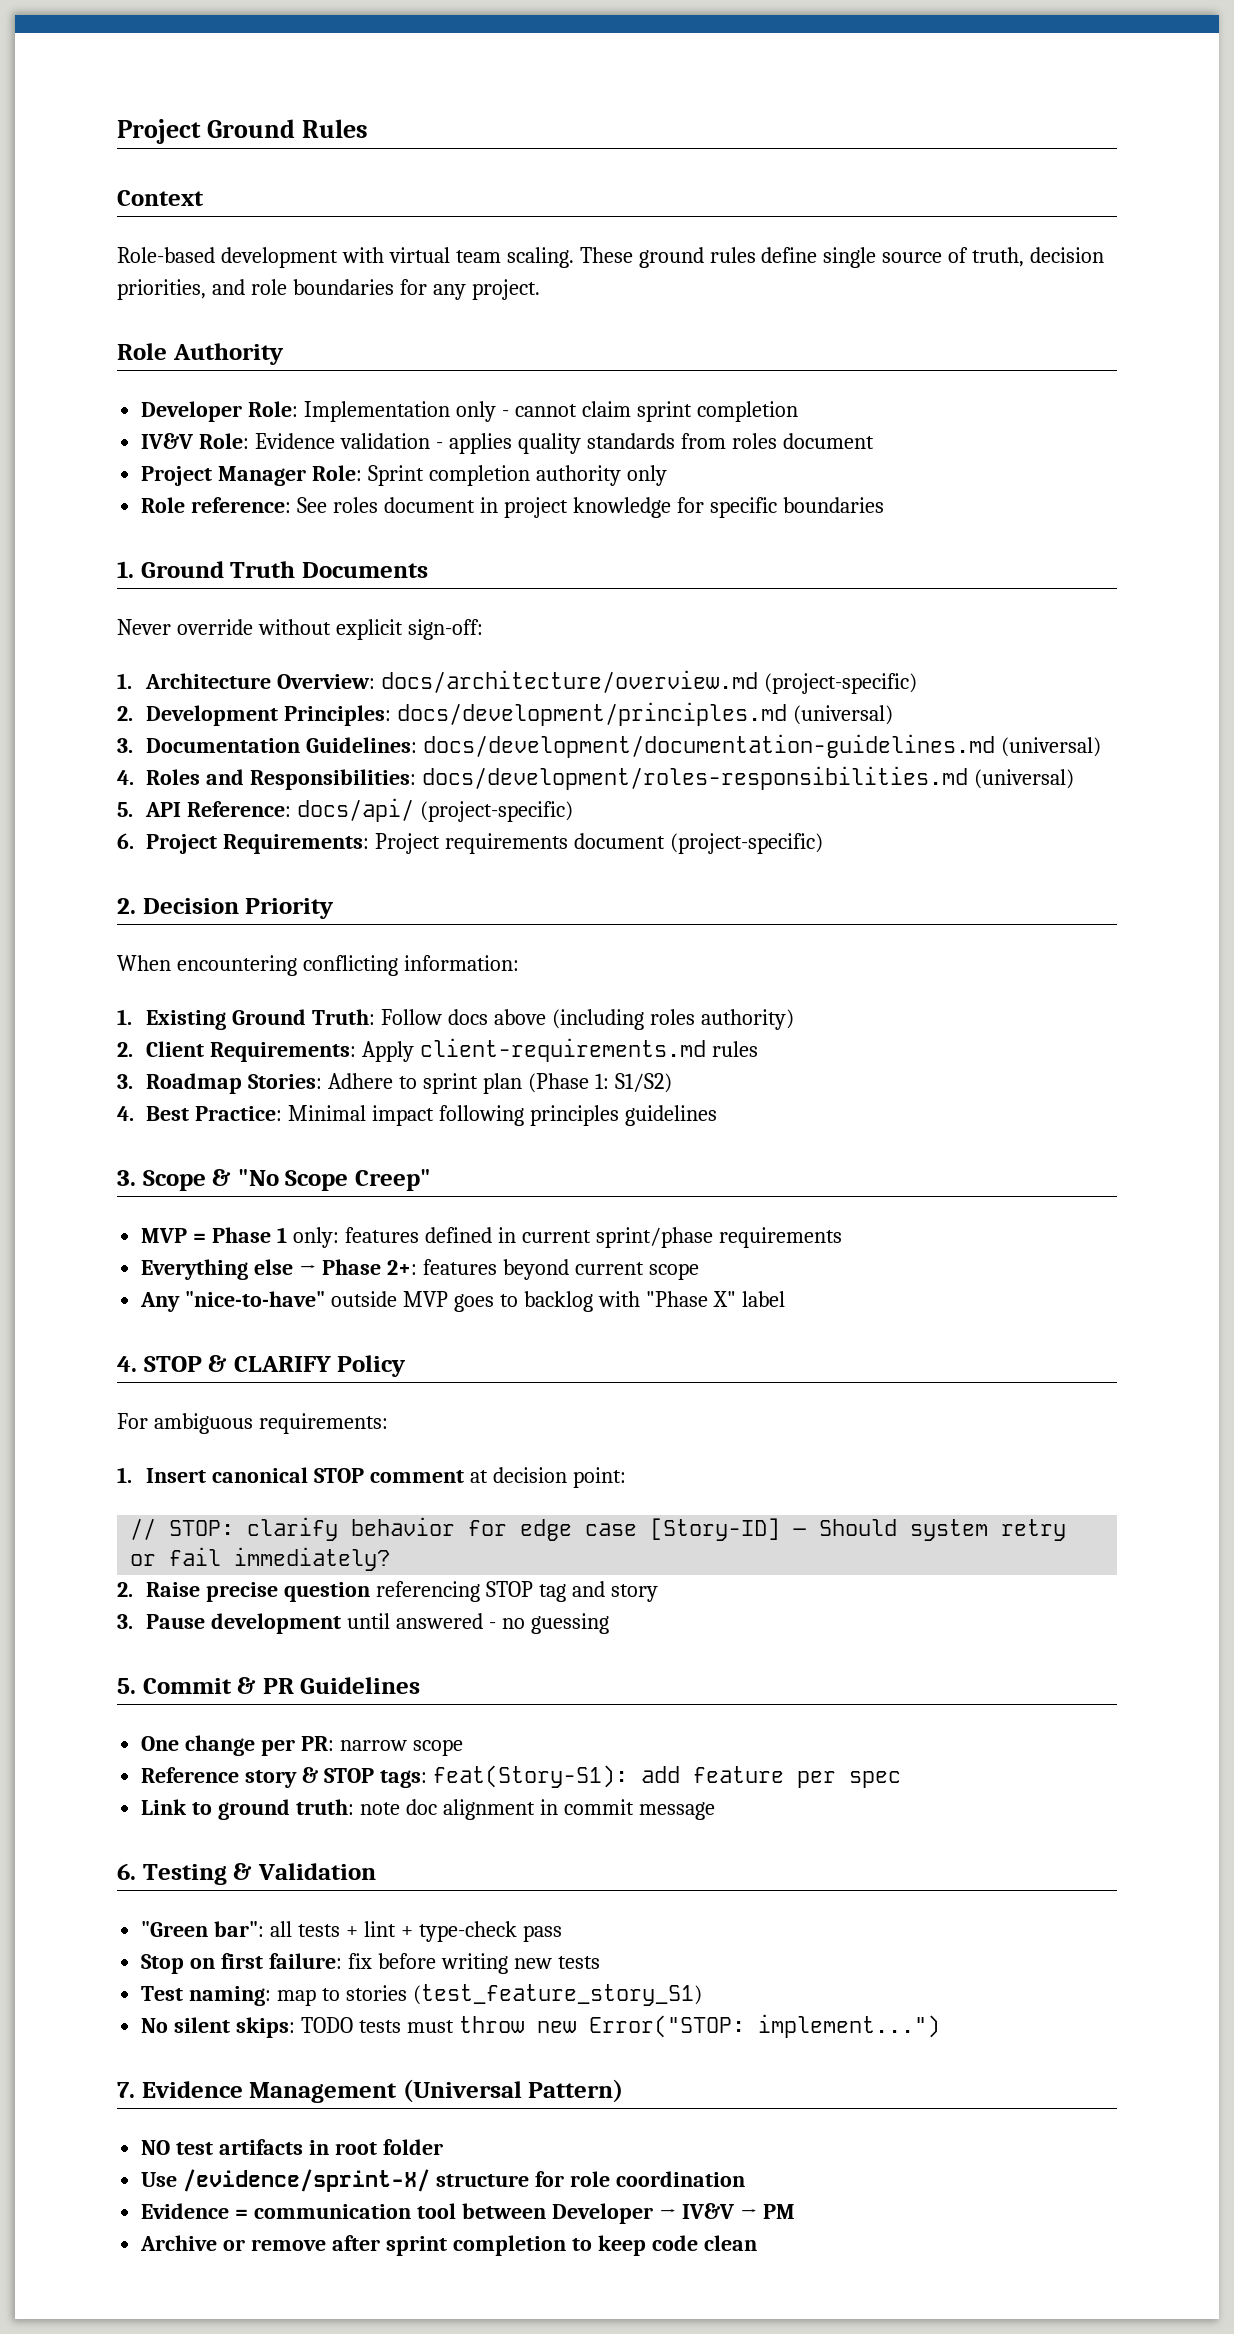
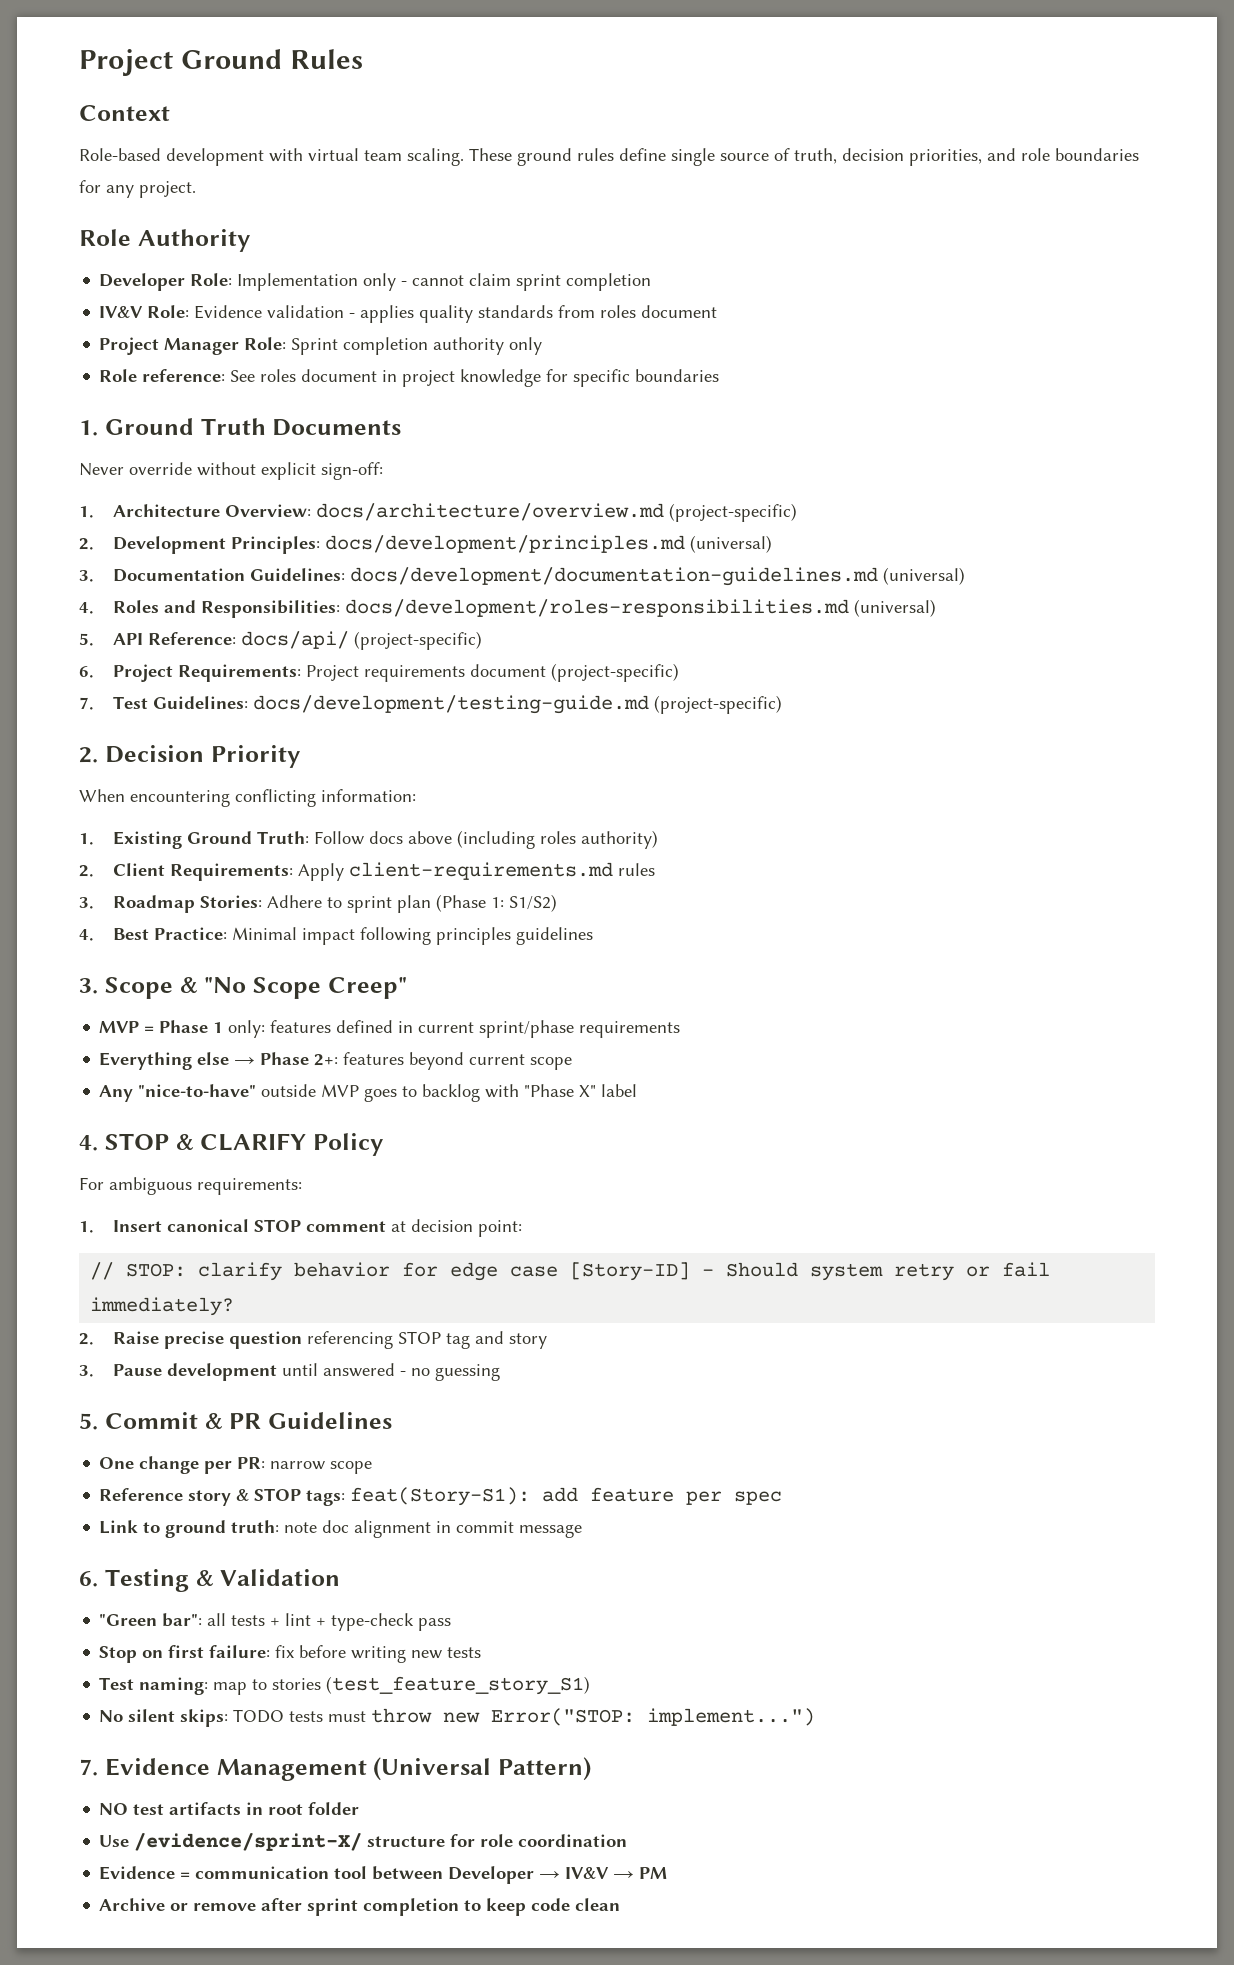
+ 7. Test Guidelines: docs/development/testing-guide.md (project-specific)

